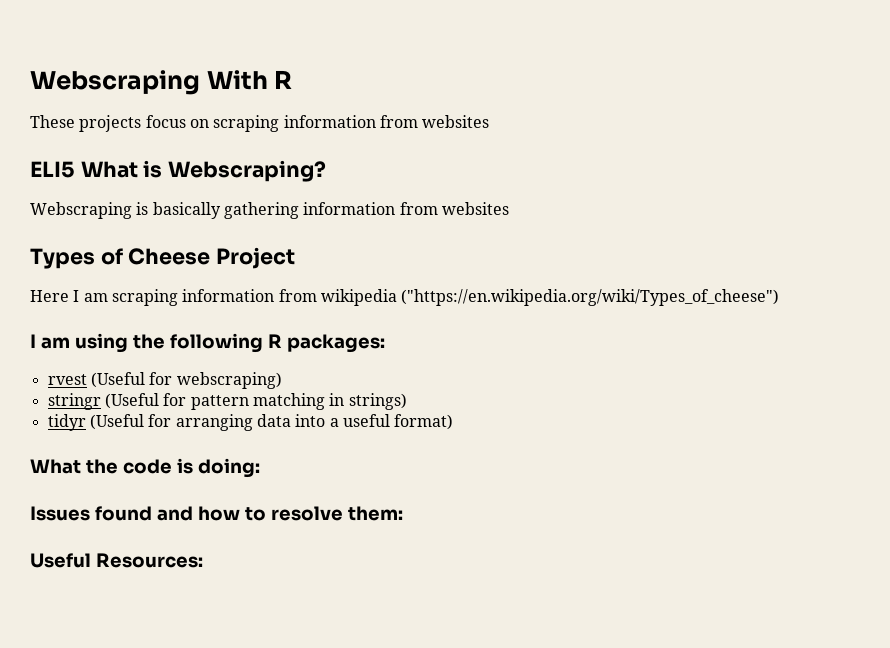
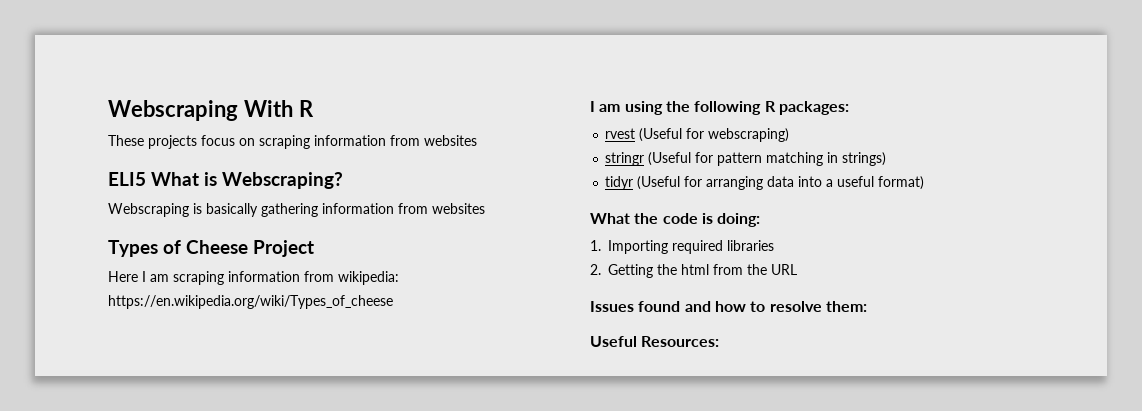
- Here I am scraping information from wikipedia ("https://en.wikipedia.org/wiki/Types_of_cheese")
+ Here I am scraping information from wikipedia: https://en.wikipedia.org/wiki/Types_of_cheese
+ 1. Importing required libraries
+ 2. Getting the html from the URL

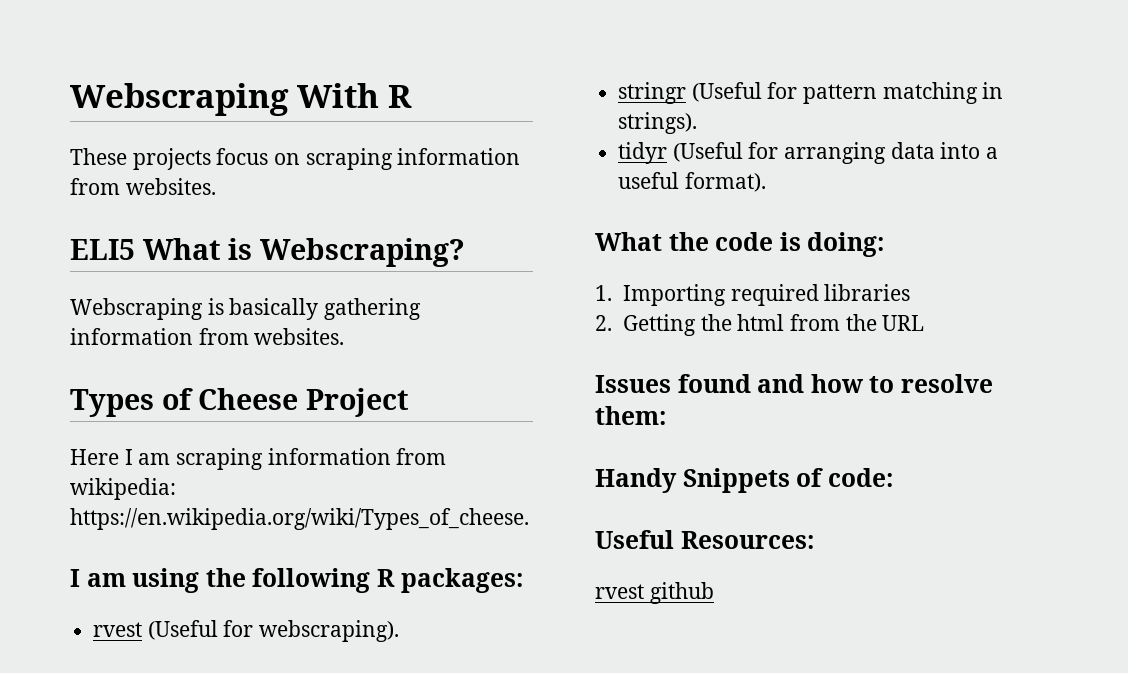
- These projects focus on scraping information from websites
+ These projects focus on scraping information from websites.
- Webscraping is basically gathering information from websites
+ Webscraping is basically gathering information from websites.
- Here I am scraping information from wikipedia: https://en.wikipedia.org/wiki/Types_of_cheese
+ Here I am scraping information from wikipedia: https://en.wikipedia.org/wiki/Types_of_cheese.
- rvest (Useful for webscraping)
+ rvest (Useful for webscraping).
- stringr (Useful for pattern matching in strings)
+ stringr (Useful for pattern matching in strings).
- tidyr (Useful for arranging data into a useful format)
+ tidyr (Useful for arranging data into a useful format).
+ Handy Snippets of code:
+ rvest github

